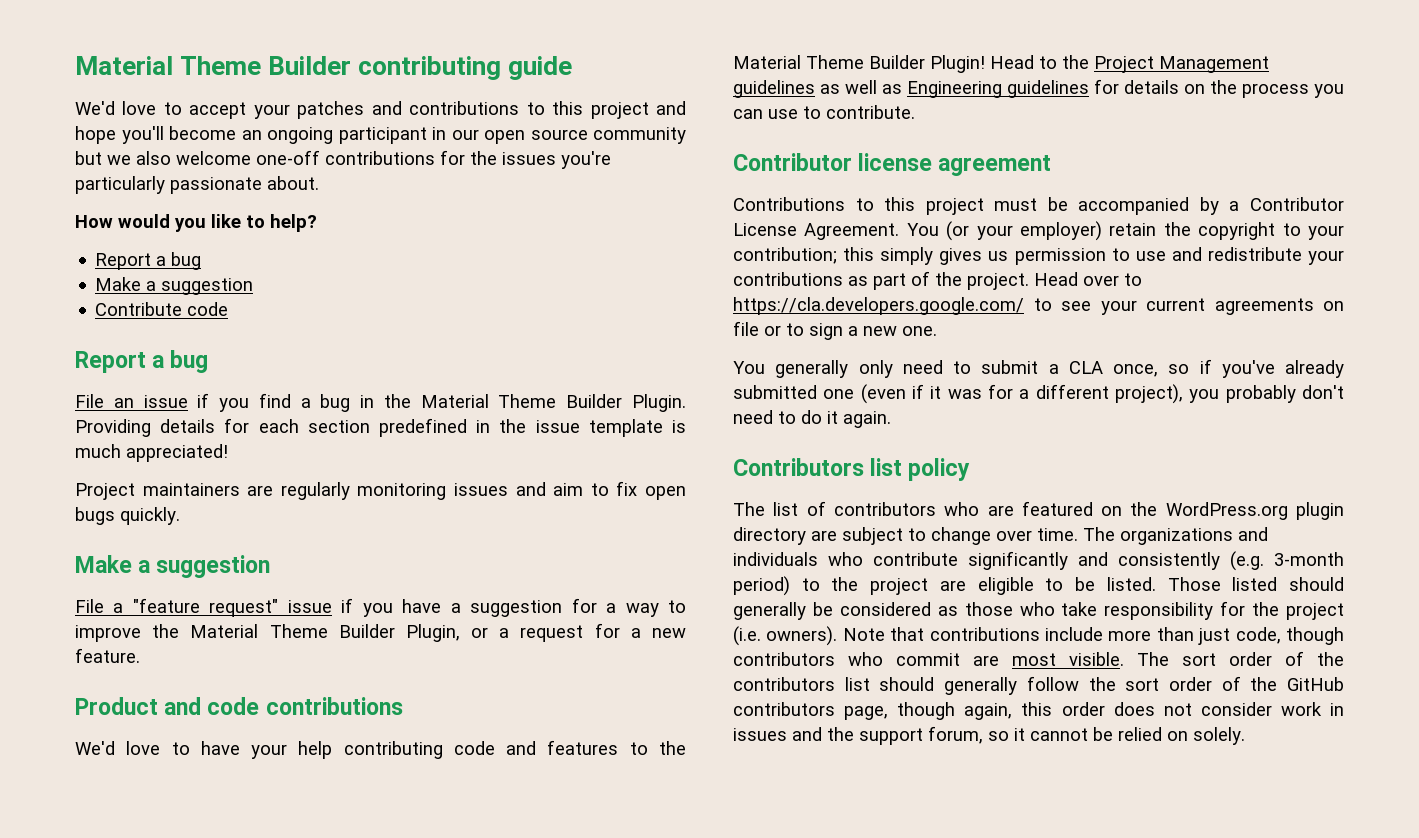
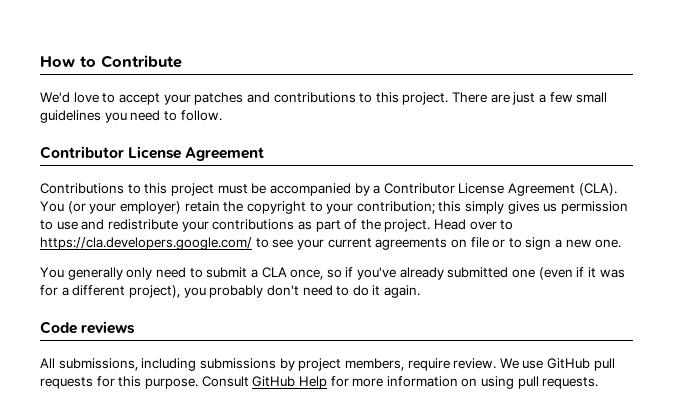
- Material Theme Builder contributing guide
+ How to Contribute
- We'd love to accept your patches and contributions to this project and hope you'll become an ongoing participant in our open source community but we also welcome one-off contributions for the issues you're particularly passionate about.
- How would you like to help?
- Report a bug
- Make a suggestion
- Contribute code
- Report a bug
- File an issue if you find a bug in the Material Theme Builder Plugin. Providing details for each section predefined in the issue template is much appreciated!
- Project maintainers are regularly monitoring issues and aim to fix open bugs quickly.
- Make a suggestion
- File a "feature request" issue if you have a suggestion for a way to improve the Material Theme Builder Plugin, or a request for a new feature.
- Product and code contributions
- We'd love to have your help contributing code and features to the Material Theme Builder Plugin! Head to the Project Management guidelines as well as Engineering guidelines for details on the process you can use to contribute.
- Contributor license agreement
+ We'd love to accept your patches and contributions to this project. There are just a few small guidelines you need to follow.
+ Contributor License Agreement
- Contributions to this project must be accompanied by a Contributor License Agreement.
+ Contributions to this project must be accompanied by a Contributor License Agreement (CLA).
- Contributors list policy
- The list of contributors who are featured on the WordPress.org plugin directory are subject to change over time. The organizations and individuals who contribute significantly and consistently (e.g. 3-month period) to the project are eligible to be listed. Those listed should generally be considered as those who take responsibility for the project (i.e. owners). Note that contributions include more than just code, though contributors who commit are most visible. The sort order of the contributors list should generally follow the sort order of the GitHub contributors page, though again, this order does not consider work in issues and the support forum, so it cannot be relied on solely.
+ Code reviews
+ All submissions, including submissions by project members, require review. We use GitHub pull requests for this purpose. Consult GitHub Help for more information on using pull requests.

